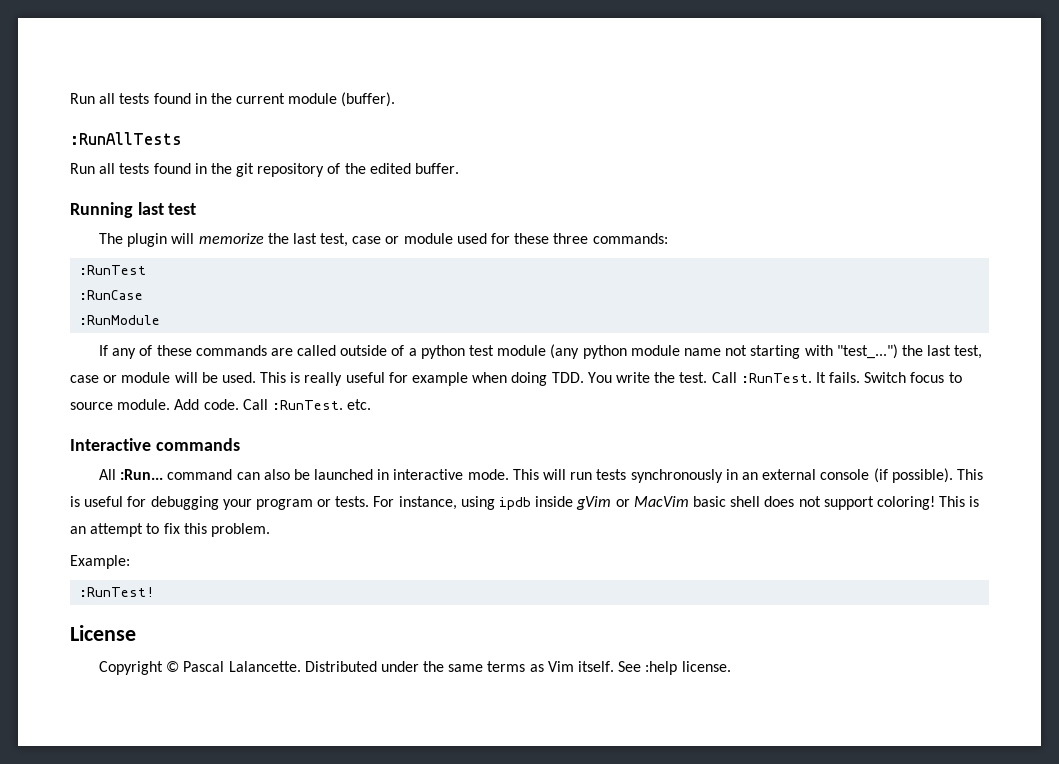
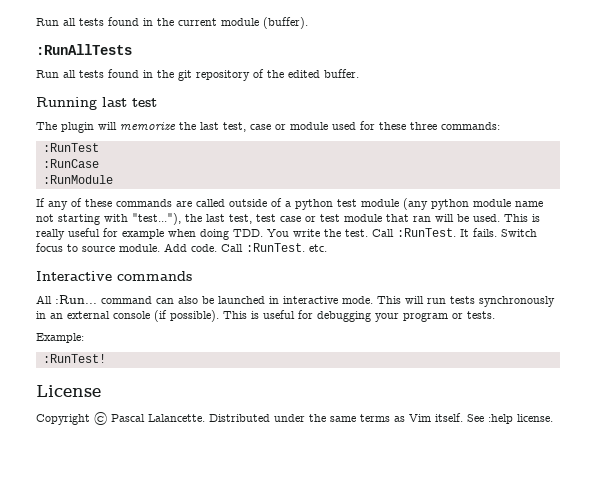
- If any of these commands are called outside of a python test module (any python module name not starting with "test_...") the last test, case or module will be used.
+ If any of these commands are called outside of a python test module (any python module name not starting with "test..."), the last test, test case or test module that ran will be used.
- For instance, using ipdb inside gVim or MacVim basic shell does not support coloring! This is an attempt to fix this problem.

